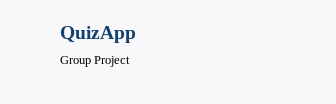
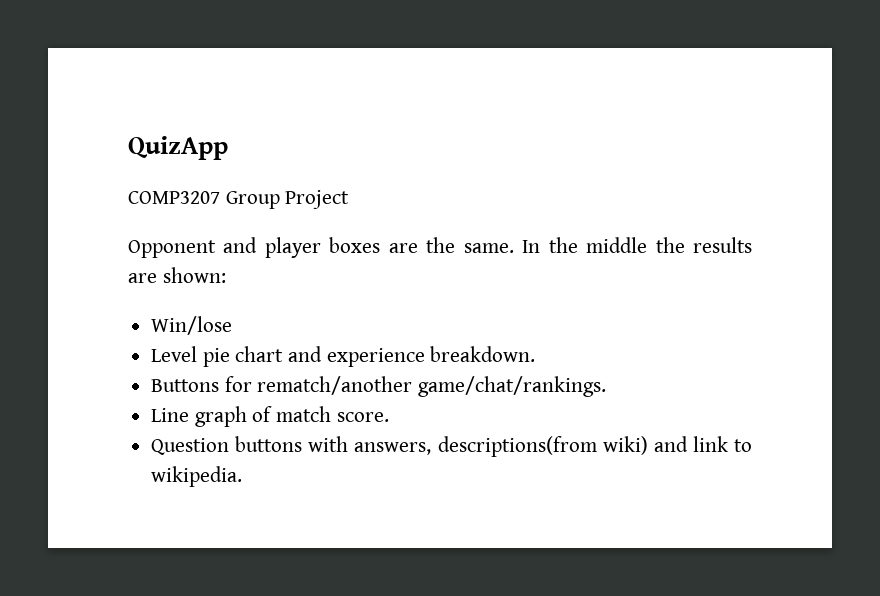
- Group Project
+ COMP3207 Group Project
+ Opponent and player boxes are the same. In the middle the results are shown:
+ Win/lose
+ Level pie chart and experience breakdown.
+ Buttons for rematch/another game/chat/rankings.
+ Line graph of match score.
+ Question buttons with answers, descriptions(from wiki) and link to wikipedia.

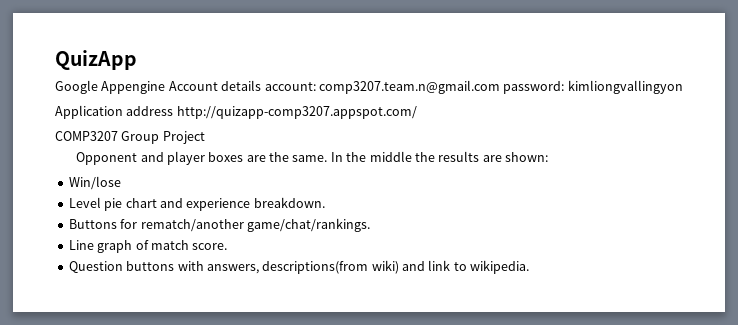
+ Google Appengine Account details account: comp3207.team.n@gmail.com password: kimliongvallingyon
+ Application address http://quizapp-comp3207.appspot.com/

